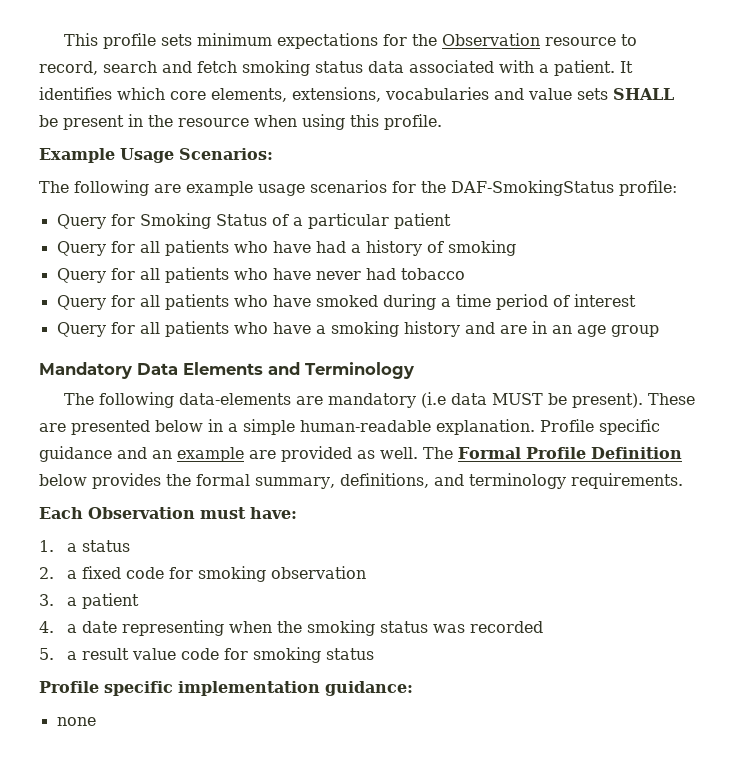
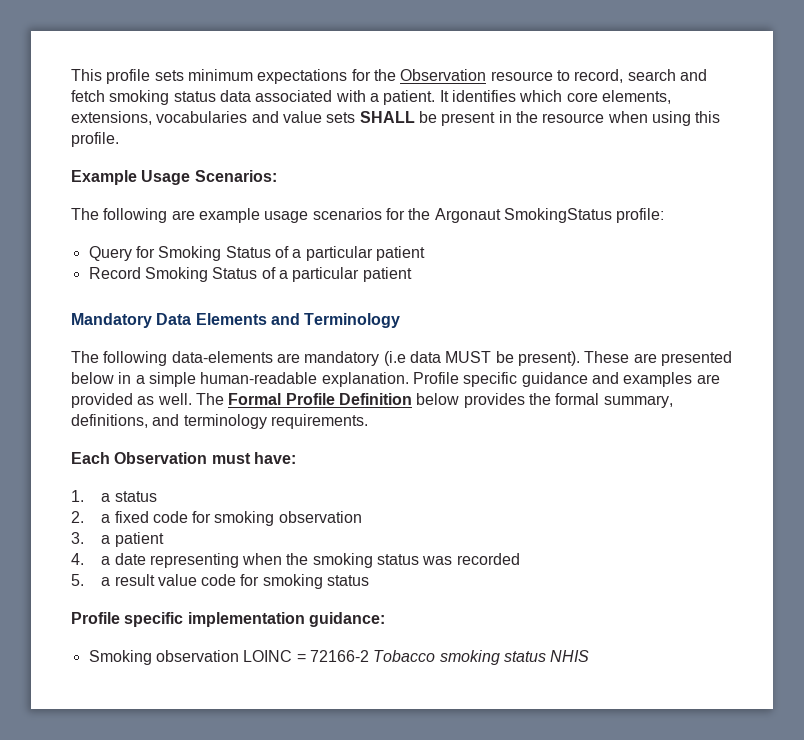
- The following are example usage scenarios for the DAF-SmokingStatus profile:
+ The following are example usage scenarios for the Argonaut SmokingStatus profile:
- Query for all patients who have had a history of smoking
- Query for all patients who have never had tobacco
- Query for all patients who have smoked during a time period of interest
- Query for all patients who have a smoking history and are in an age group
+ Record Smoking Status of a particular patient
- Profile specific guidance and an example are provided as well.
+ Profile specific guidance and examples are provided as well.
- none
+ Smoking observation LOINC = 72166-2 Tobacco smoking status NHIS

